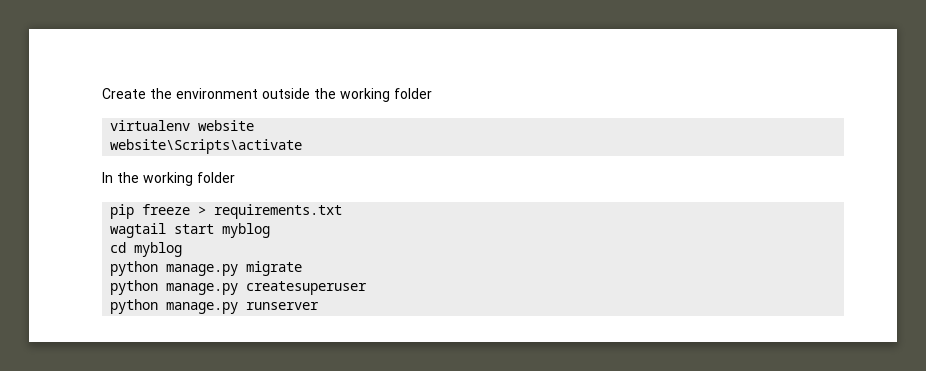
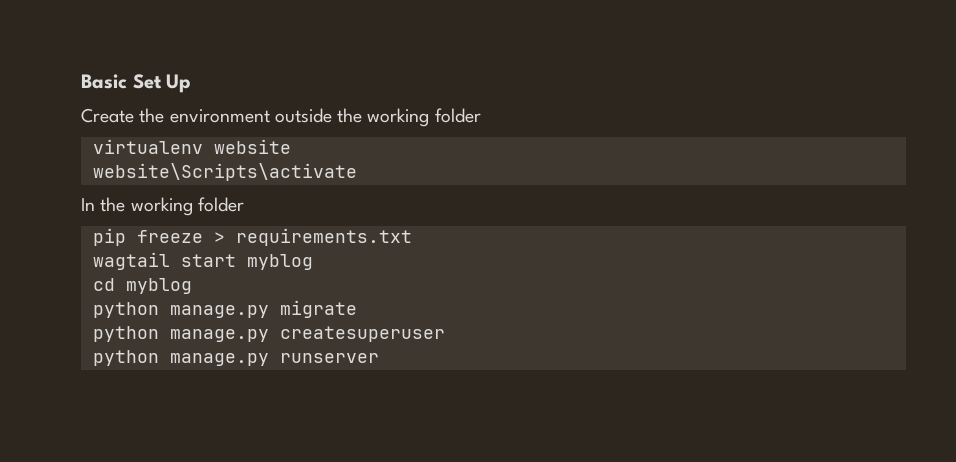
+ Basic Set Up

